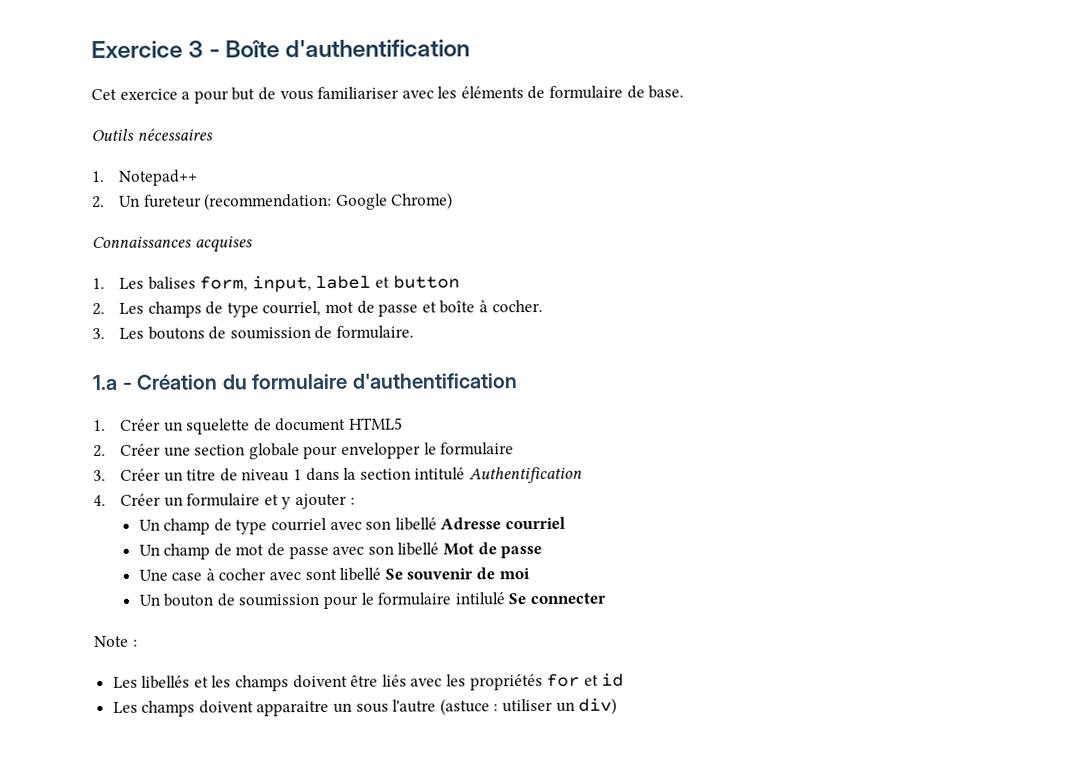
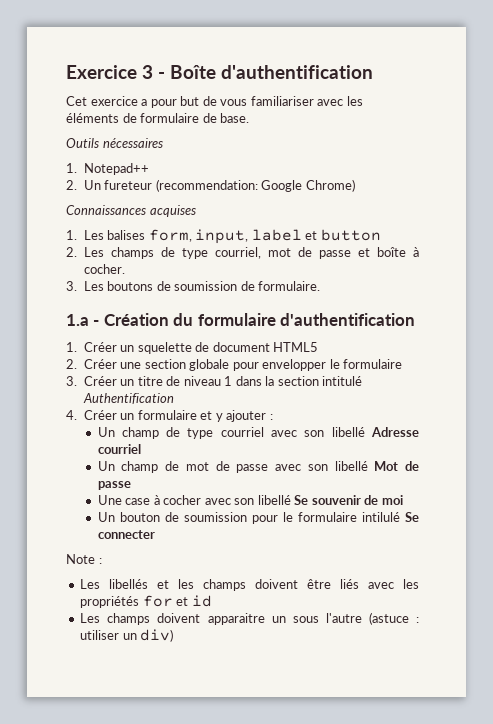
- Une case à cocher avec sont libellé Se souvenir de moi
+ Une case à cocher avec son libellé Se souvenir de moi

